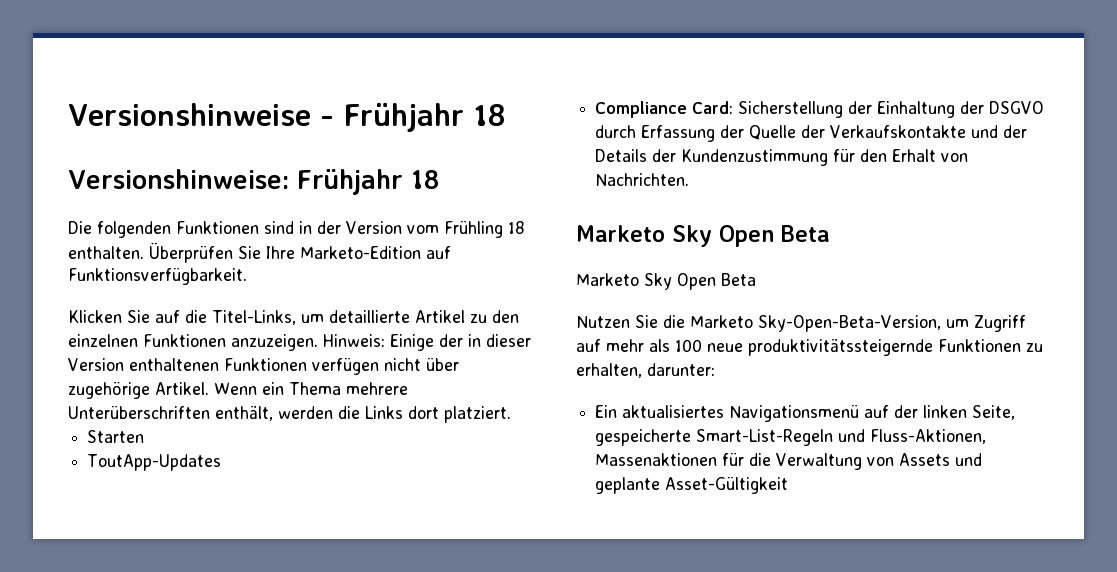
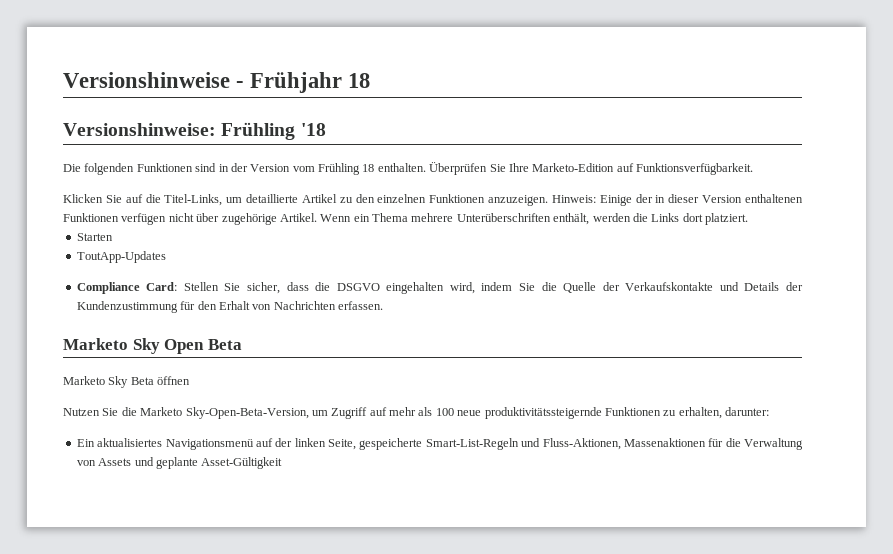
- Versionshinweise: Frühjahr 18
+ Versionshinweise: Frühling '18
- Compliance Card: Sicherstellung der Einhaltung der DSGVO durch Erfassung der Quelle der Verkaufskontakte und der Details der Kundenzustimmung für den Erhalt von Nachrichten.
+ Compliance Card: Stellen Sie sicher, dass die DSGVO eingehalten wird, indem Sie die Quelle der Verkaufskontakte und Details der Kundenzustimmung für den Erhalt von Nachrichten erfassen.
  Marketo Sky Open Beta
- Marketo Sky Open Beta
+ Marketo Sky Beta öffnen

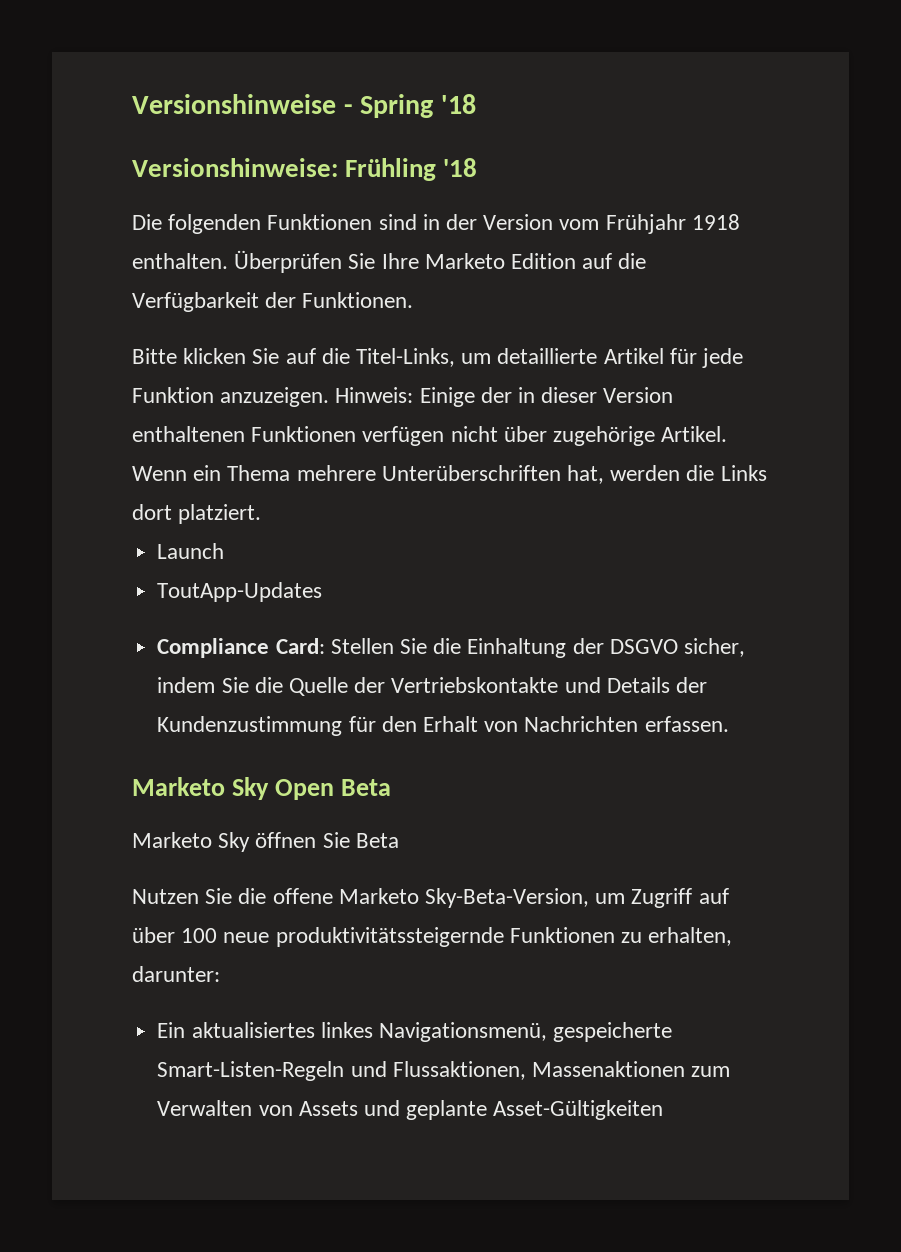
- Versionshinweise - Frühjahr 18
+ Versionshinweise - Spring '18
- Die folgenden Funktionen sind in der Version vom Frühling 18 enthalten.
+ Die folgenden Funktionen sind in der Version vom Frühjahr 1918 enthalten.
- Überprüfen Sie Ihre Marketo-Edition auf Funktionsverfügbarkeit.
- Klicken Sie auf die Titel-Links, um detaillierte Artikel zu den einzelnen Funktionen anzuzeigen.
+ Überprüfen Sie Ihre Marketo Edition auf die Verfügbarkeit der Funktionen.
+ Bitte klicken Sie auf die Titel-Links, um detaillierte Artikel für jede Funktion anzuzeigen.
- Wenn ein Thema mehrere Unterüberschriften enthält, werden die Links dort platziert.
+ Wenn ein Thema mehrere Unterüberschriften hat, werden die Links dort platziert.
- Starten
+ Launch
- Compliance Card: Stellen Sie sicher, dass die DSGVO eingehalten wird, indem Sie die Quelle der Verkaufskontakte und Details der Kundenzustimmung für den Erhalt von Nachrichten erfassen.
+ Compliance Card: Stellen Sie die Einhaltung der DSGVO sicher, indem Sie die Quelle der Vertriebskontakte und Details der Kundenzustimmung für den Erhalt von Nachrichten erfassen.
- Marketo Sky Beta öffnen
+ Marketo Sky öffnen Sie Beta
- Nutzen Sie die Marketo Sky-Open-Beta-Version, um Zugriff auf mehr als 100 neue produktivitätssteigernde Funktionen zu erhalten, darunter:
+ Nutzen Sie die offene Marketo Sky-Beta-Version, um Zugriff auf über 100 neue produktivitätssteigernde Funktionen zu erhalten, darunter:
- Ein aktualisiertes Navigationsmenü auf der linken Seite, gespeicherte Smart-List-Regeln und Fluss-Aktionen, Massenaktionen für die Verwaltung von Assets und geplante Asset-Gültigkeit
+ Ein aktualisiertes linkes Navigationsmenü, gespeicherte Smart-Listen-Regeln und Flussaktionen, Massenaktionen zum Verwalten von Assets und geplante Asset-Gültigkeiten

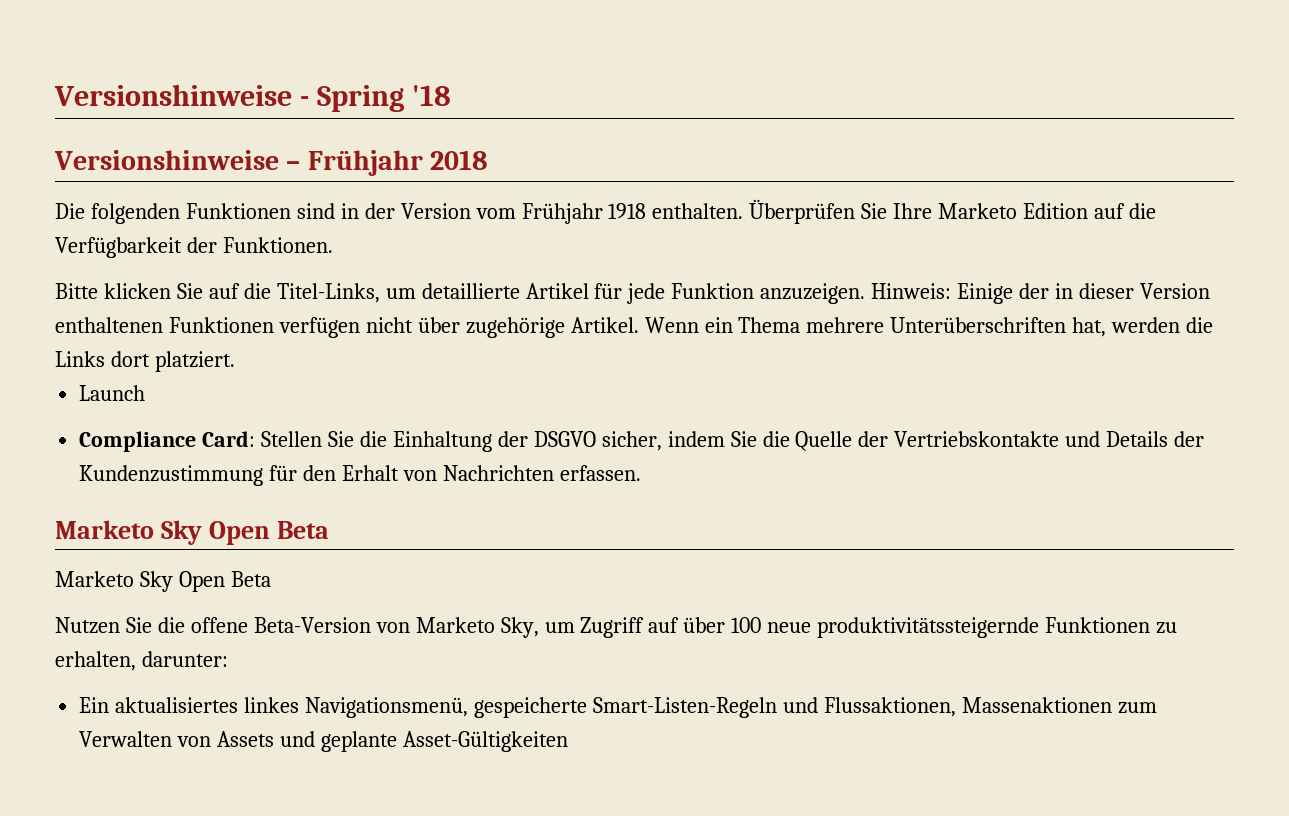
- Versionshinweise: Frühling '18
+ Versionshinweise – Frühjahr 2018
- ToutApp-Updates
  Compliance Card: Stellen Sie die Einhaltung der DSGVO sicher, indem Sie die Quelle der Vertriebskontakte und Details der Kundenzustimmung für den Erhalt von Nachrichten erfassen.
  Marketo Sky Open Beta
- Marketo Sky öffnen Sie Beta
+ Marketo Sky Open Beta
- Nutzen Sie die offene Marketo Sky-Beta-Version, um Zugriff auf über 100 neue produktivitätssteigernde Funktionen zu erhalten, darunter:
+ Nutzen Sie die offene Beta-Version von Marketo Sky, um Zugriff auf über 100 neue produktivitätssteigernde Funktionen zu erhalten, darunter:

